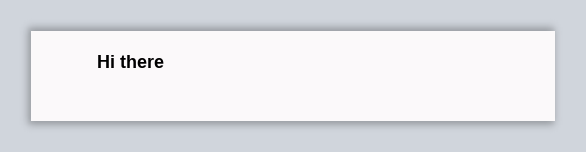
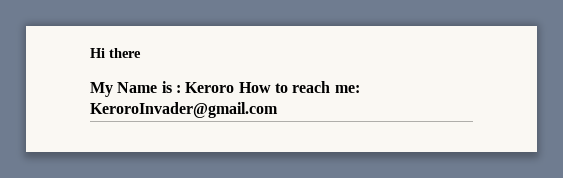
+ My Name is : Keroro How to reach me: KeroroInvader@gmail.com

